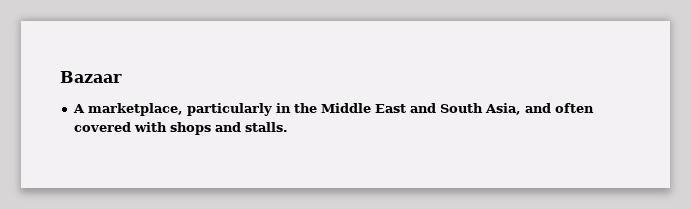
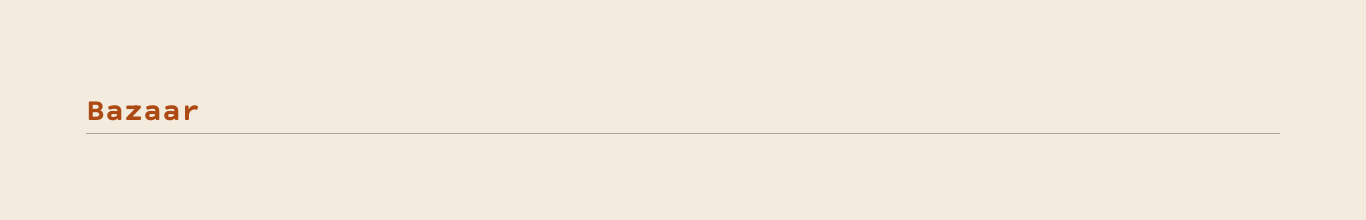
- A marketplace, particularly in the Middle East and South Asia, and often covered with shops and stalls.

